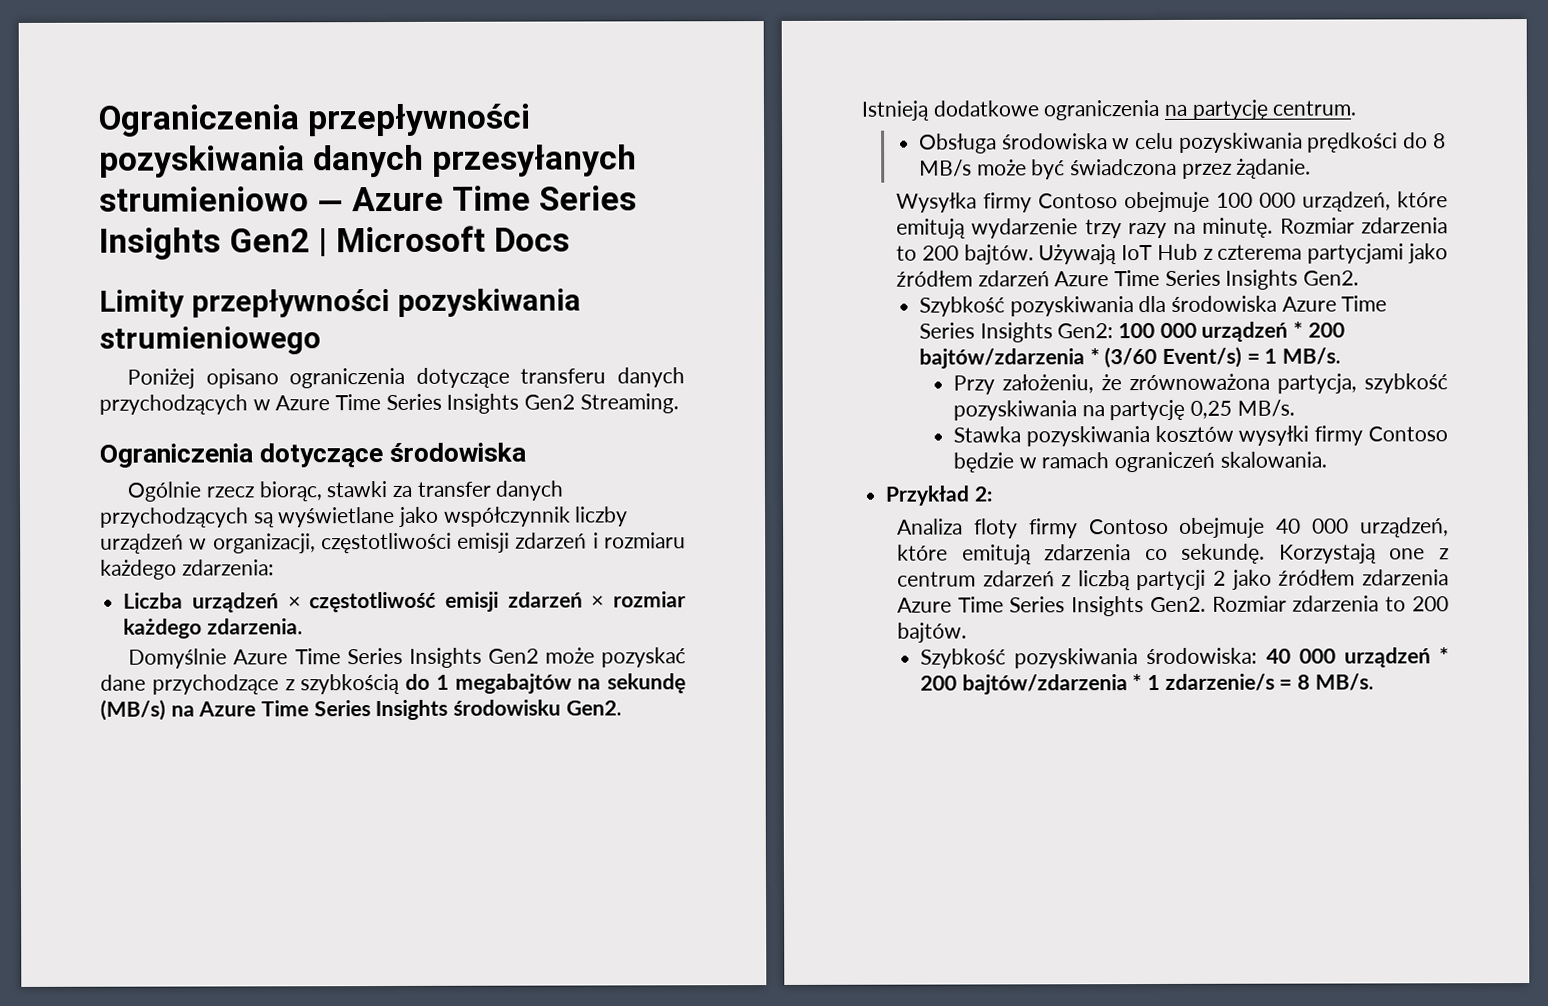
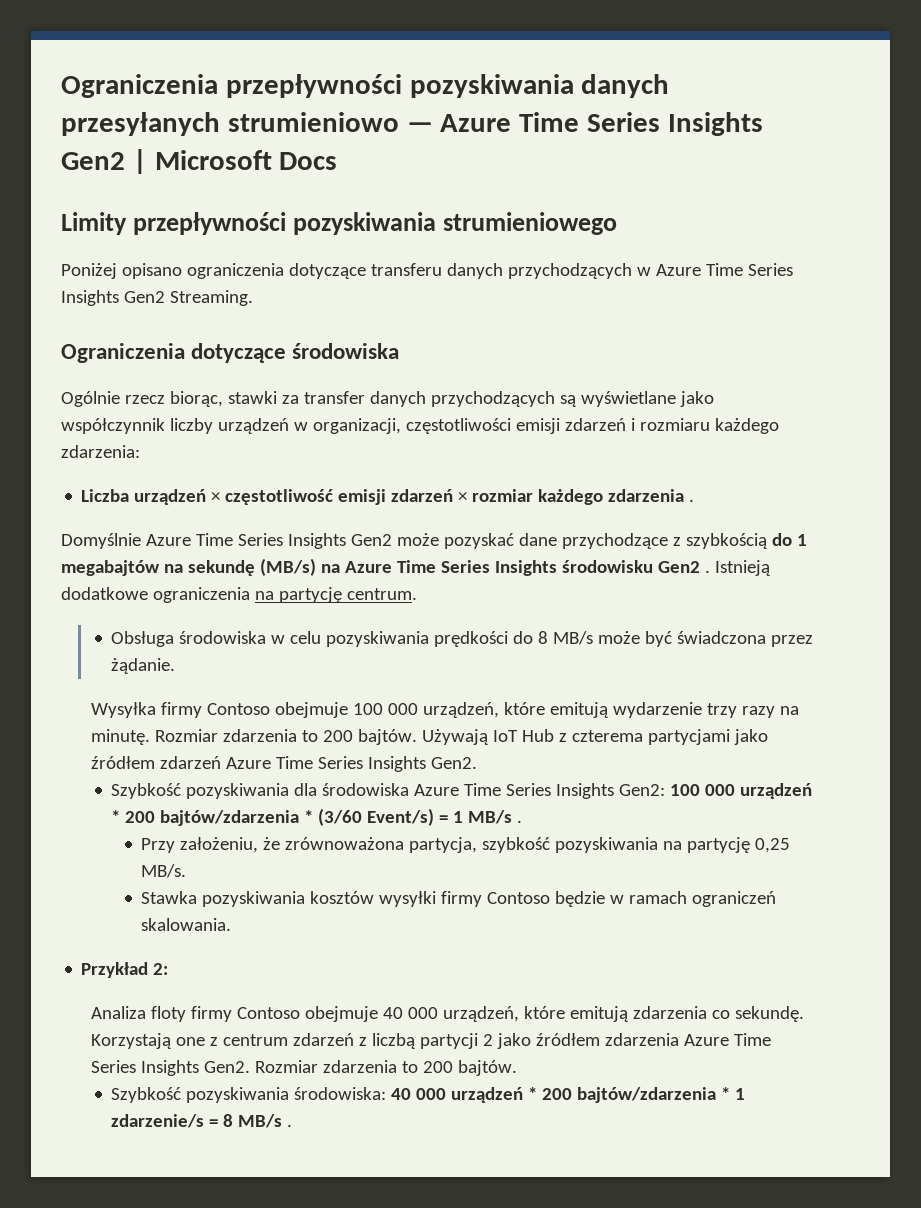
- Liczba urządzeń × częstotliwość emisji zdarzeń × rozmiar każdego zdarzenia.
+ Liczba urządzeń × częstotliwość emisji zdarzeń × rozmiar każdego zdarzenia .
- Domyślnie Azure Time Series Insights Gen2 może pozyskać dane przychodzące z szybkością do 1 megabajtów na sekundę (MB/s) na Azure Time Series Insights środowisku Gen2.
+ Domyślnie Azure Time Series Insights Gen2 może pozyskać dane przychodzące z szybkością do 1 megabajtów na sekundę (MB/s) na Azure Time Series Insights środowisku Gen2 .
- Szybkość pozyskiwania dla środowiska Azure Time Series Insights Gen2: 100 000 urządzeń * 200 bajtów/zdarzenia * (3/60 Event/s) = 1 MB/s.
+ Szybkość pozyskiwania dla środowiska Azure Time Series Insights Gen2: 100 000 urządzeń * 200 bajtów/zdarzenia * (3/60 Event/s) = 1 MB/s .
- Szybkość pozyskiwania środowiska: 40 000 urządzeń * 200 bajtów/zdarzenia * 1 zdarzenie/s = 8 MB/s.
+ Szybkość pozyskiwania środowiska: 40 000 urządzeń * 200 bajtów/zdarzenia * 1 zdarzenie/s = 8 MB/s .

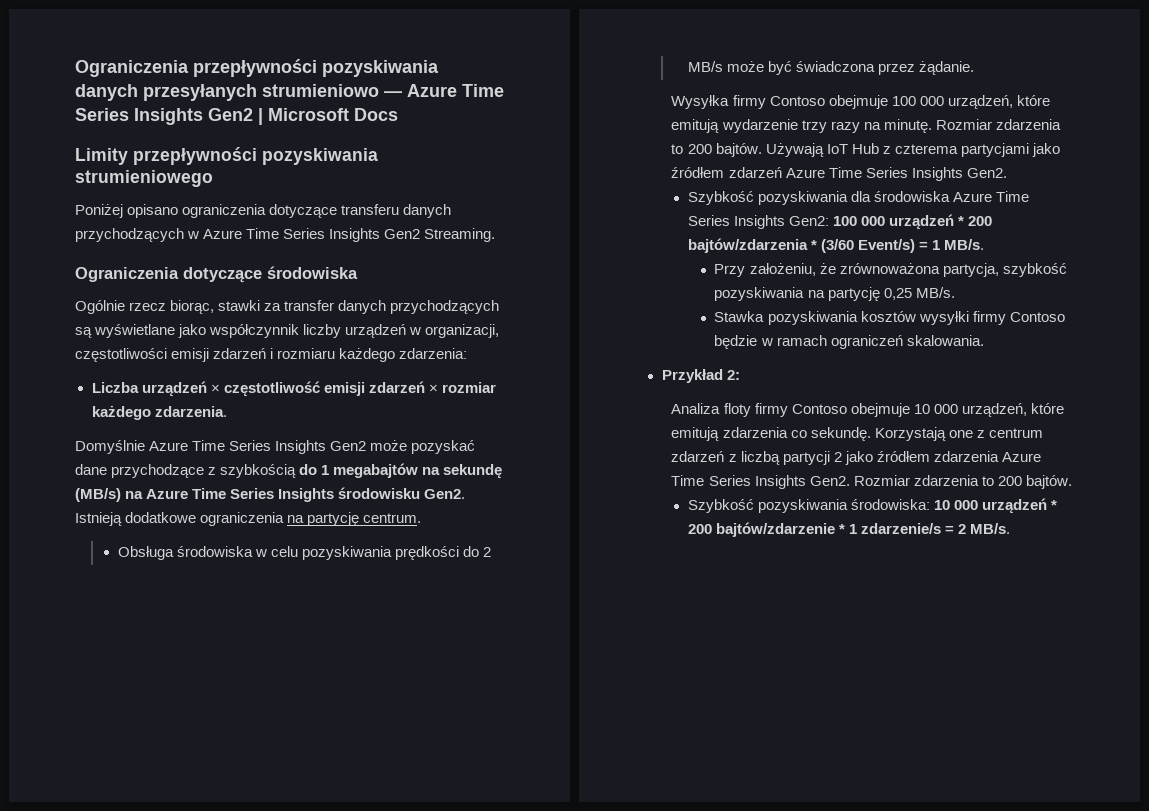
- Liczba urządzeń × częstotliwość emisji zdarzeń × rozmiar każdego zdarzenia .
+ Liczba urządzeń × częstotliwość emisji zdarzeń × rozmiar każdego zdarzenia.
- Domyślnie Azure Time Series Insights Gen2 może pozyskać dane przychodzące z szybkością do 1 megabajtów na sekundę (MB/s) na Azure Time Series Insights środowisku Gen2 .
+ Domyślnie Azure Time Series Insights Gen2 może pozyskać dane przychodzące z szybkością do 1 megabajtów na sekundę (MB/s) na Azure Time Series Insights środowisku Gen2.
- Obsługa środowiska w celu pozyskiwania prędkości do 8 MB/s może być świadczona przez żądanie.
+ Obsługa środowiska w celu pozyskiwania prędkości do 2 MB/s może być świadczona przez żądanie.
- Szybkość pozyskiwania dla środowiska Azure Time Series Insights Gen2: 100 000 urządzeń * 200 bajtów/zdarzenia * (3/60 Event/s) = 1 MB/s .
+ Szybkość pozyskiwania dla środowiska Azure Time Series Insights Gen2: 100 000 urządzeń * 200 bajtów/zdarzenia * (3/60 Event/s) = 1 MB/s.
- Analiza floty firmy Contoso obejmuje 40 000 urządzeń, które emitują zdarzenia co sekundę.
+ Analiza floty firmy Contoso obejmuje 10 000 urządzeń, które emitują zdarzenia co sekundę.
- Szybkość pozyskiwania środowiska: 40 000 urządzeń * 200 bajtów/zdarzenia * 1 zdarzenie/s = 8 MB/s .
+ Szybkość pozyskiwania środowiska: 10 000 urządzeń * 200 bajtów/zdarzenie * 1 zdarzenie/s = 2 MB/s.

